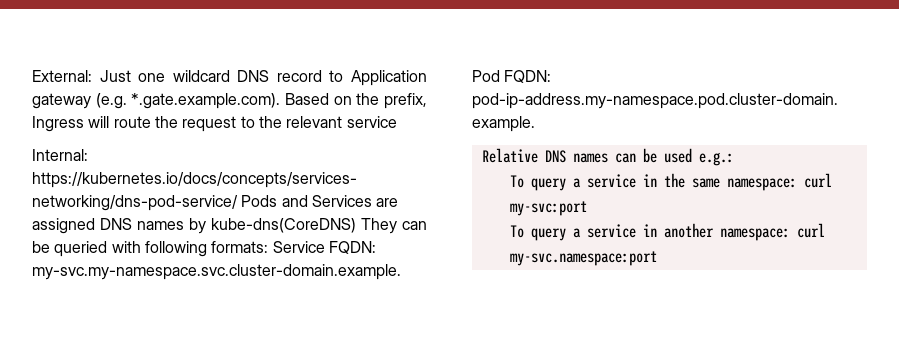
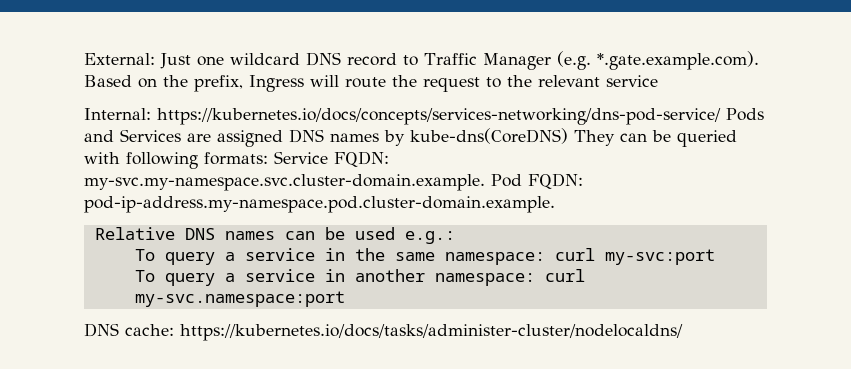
- External: Just one wildcard DNS record to Application gateway (e.g. *.gate.example.com). Based on the prefix, Ingress will route the request to the relevant service
+ External: Just one wildcard DNS record to Traffic Manager (e.g. *.gate.example.com). Based on the prefix, Ingress will route the request to the relevant service
+ DNS cache: https://kubernetes.io/docs/tasks/administer-cluster/nodelocaldns/

